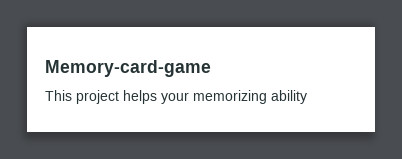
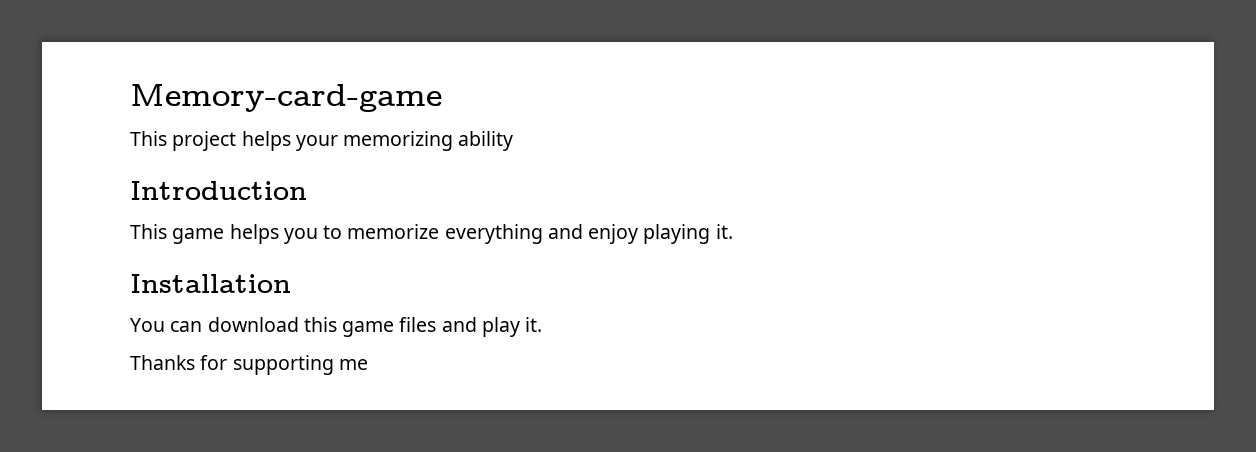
+ Introduction
+ This game helps you to memorize everything and enjoy playing it.
+ Installation
+ You can download this game files and play it.
+ Thanks for supporting me

